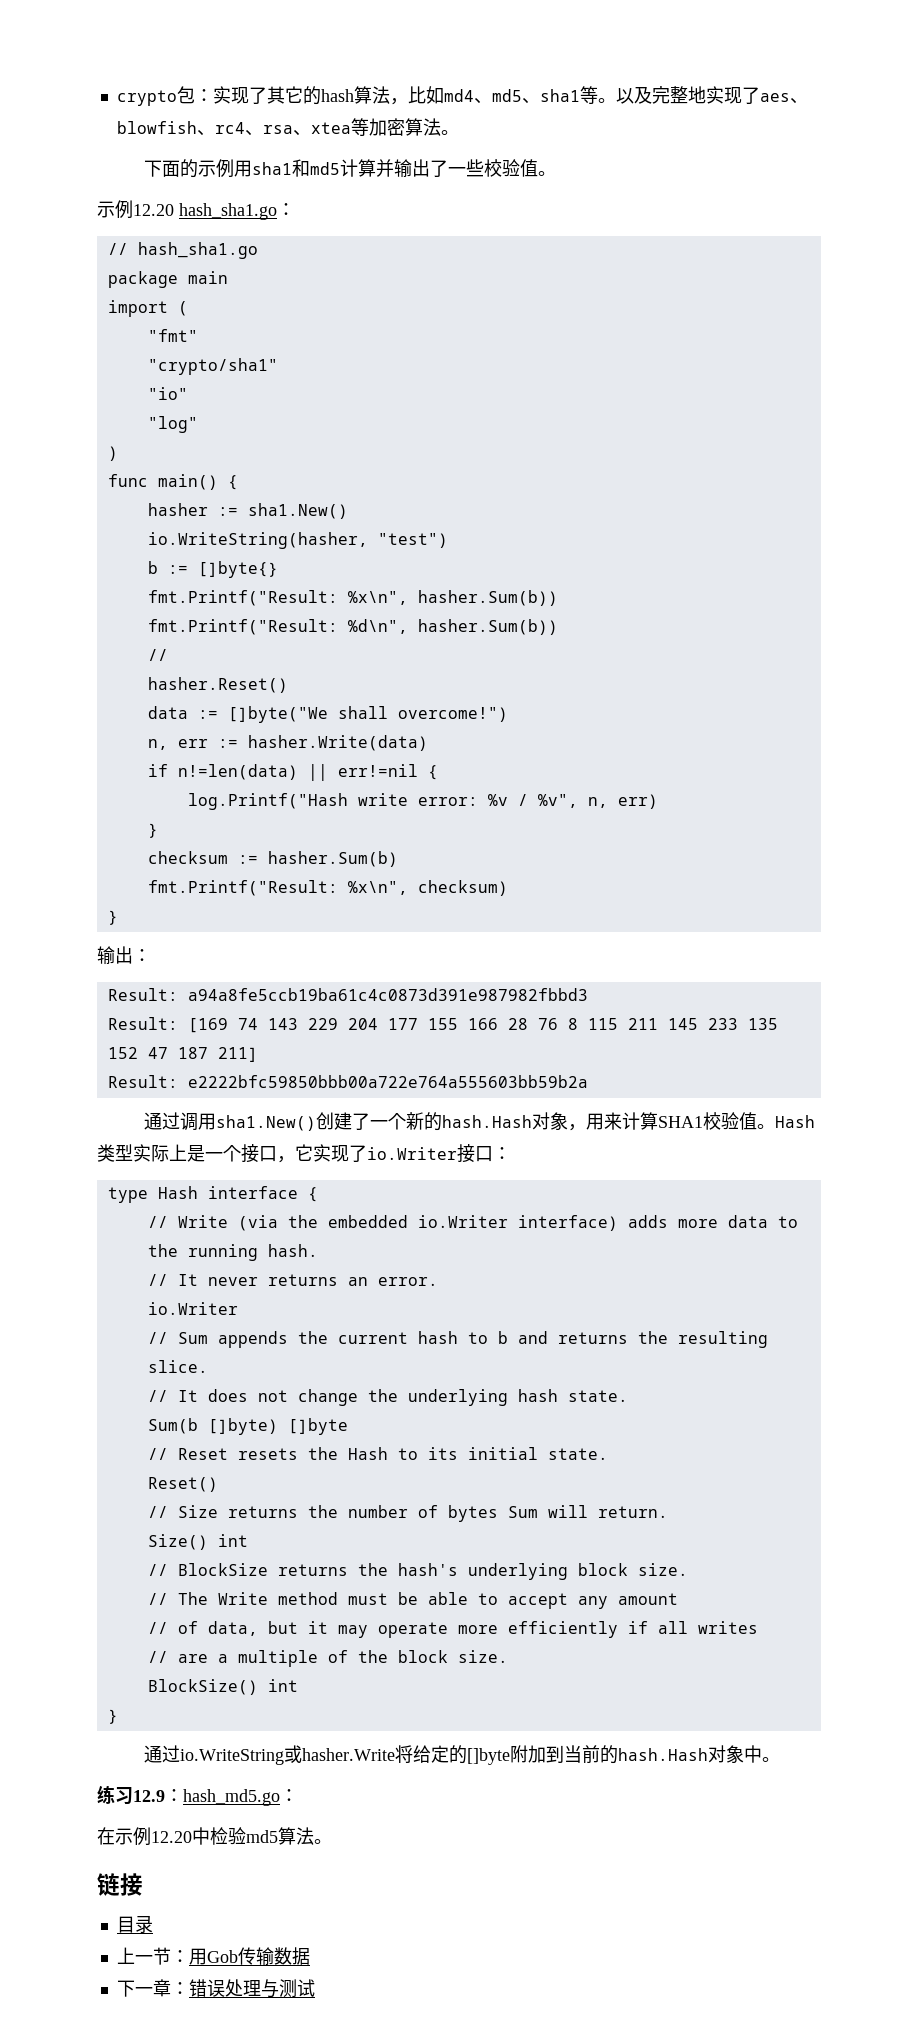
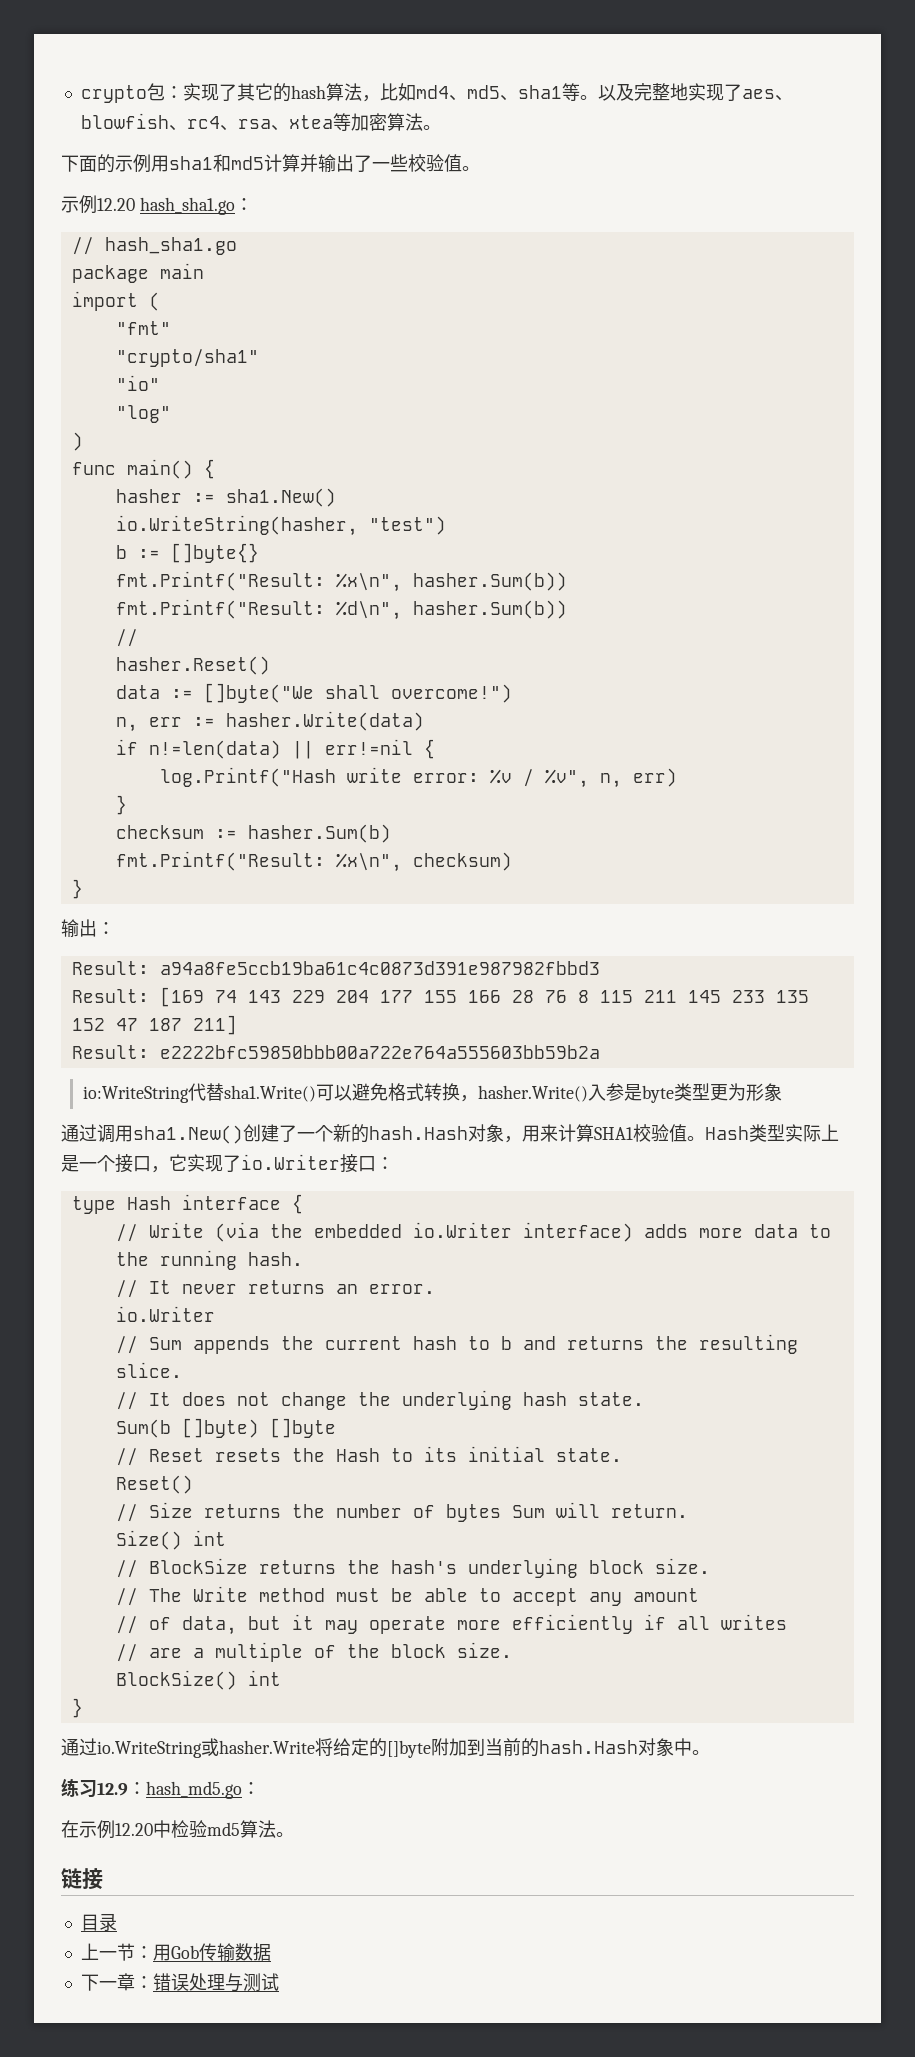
+ io:WriteString代替sha1.Write()可以避免格式转换，hasher.Write()入参是byte类型更为形象

